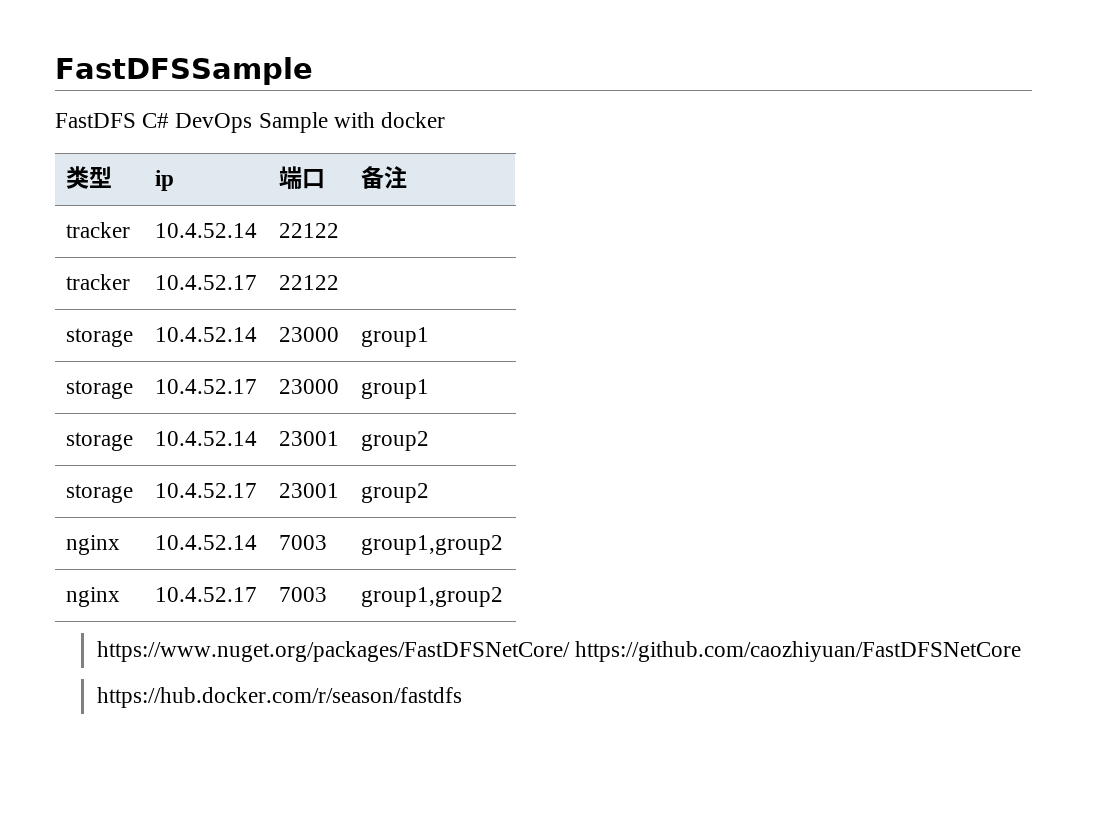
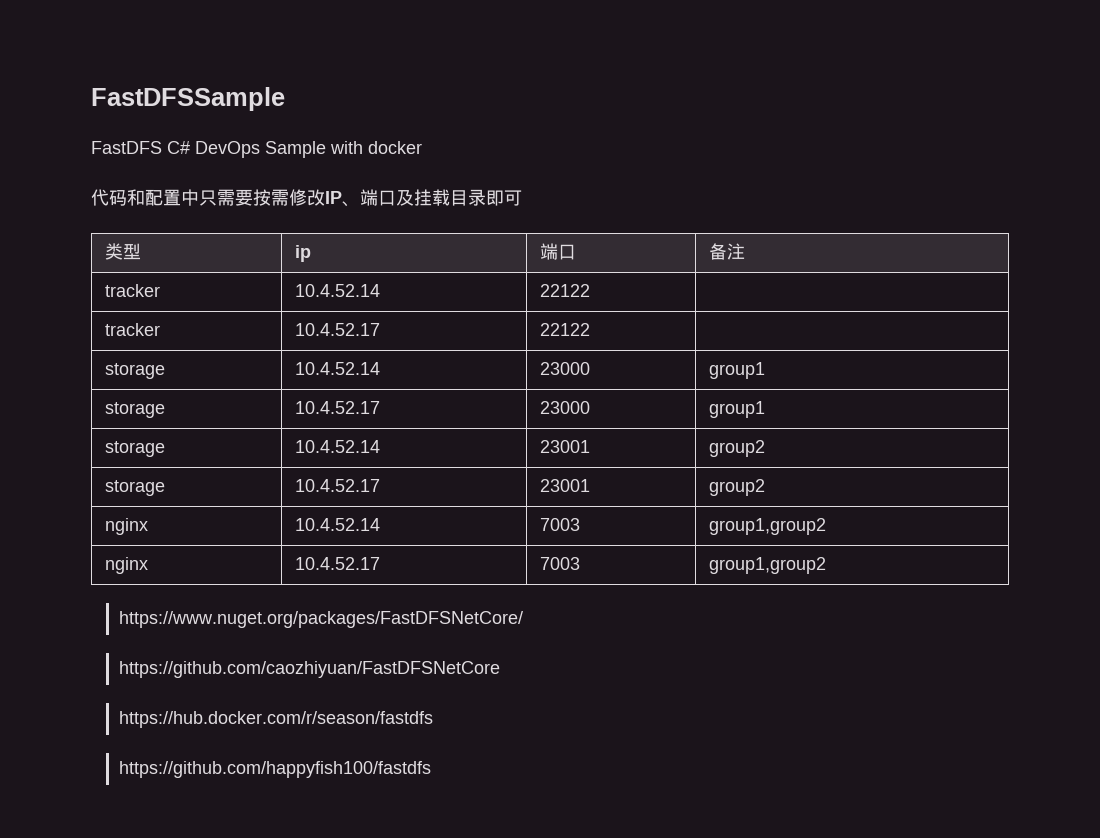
+ 代码和配置中只需要按需修改IP、端口及挂载目录即可
- https://www.nuget.org/packages/FastDFSNetCore/ https://github.com/caozhiyuan/FastDFSNetCore
+ https://www.nuget.org/packages/FastDFSNetCore/
+ https://github.com/caozhiyuan/FastDFSNetCore
+ https://github.com/happyfish100/fastdfs

